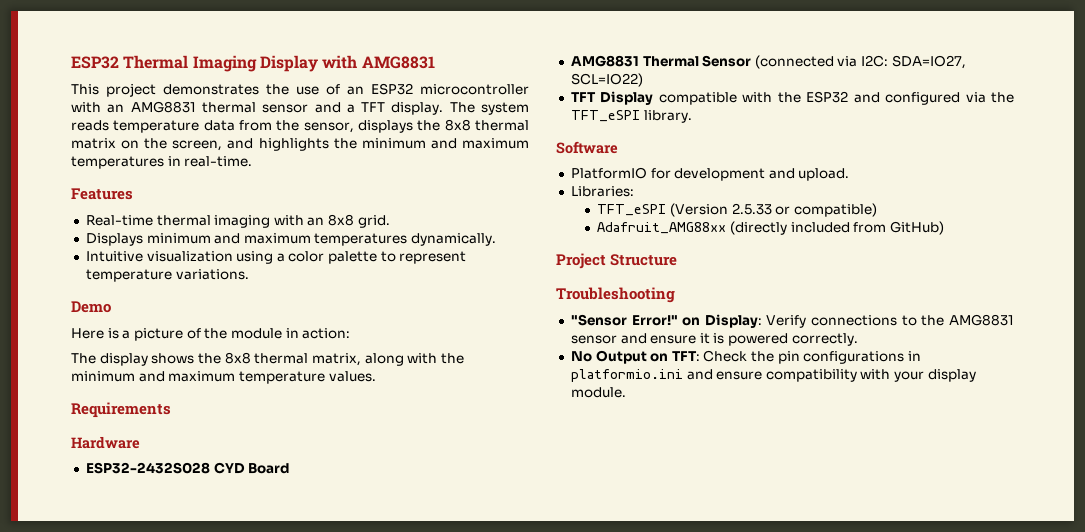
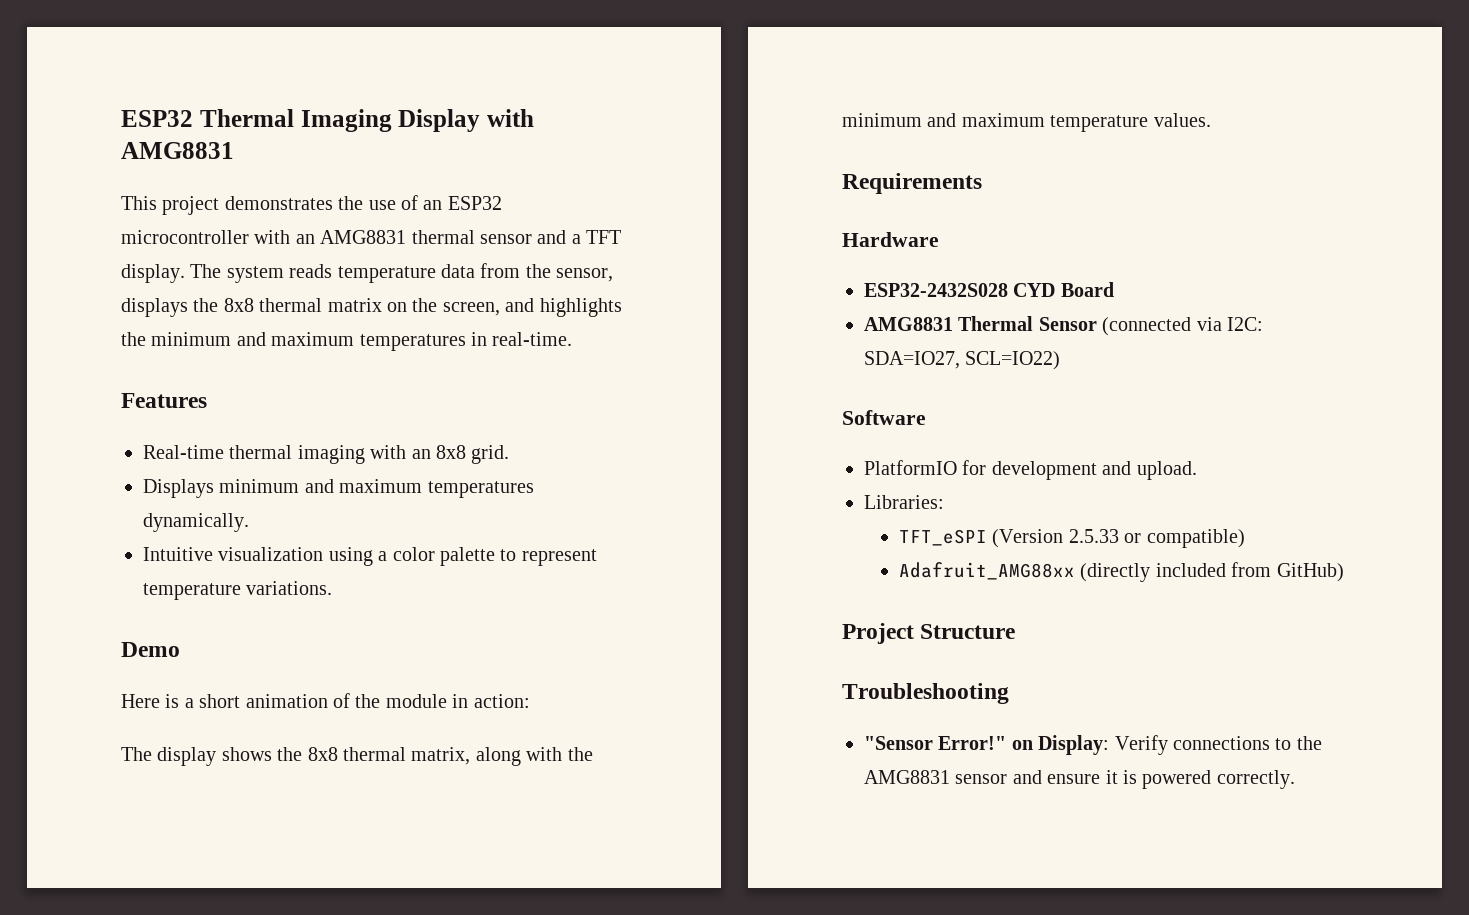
- Here is a picture of the module in action:
+ Here is a short animation of the module in action:
- TFT Display compatible with the ESP32 and configured via the TFT_eSPI library.
- No Output on TFT: Check the pin configurations in platformio.ini and ensure compatibility with your display module.

